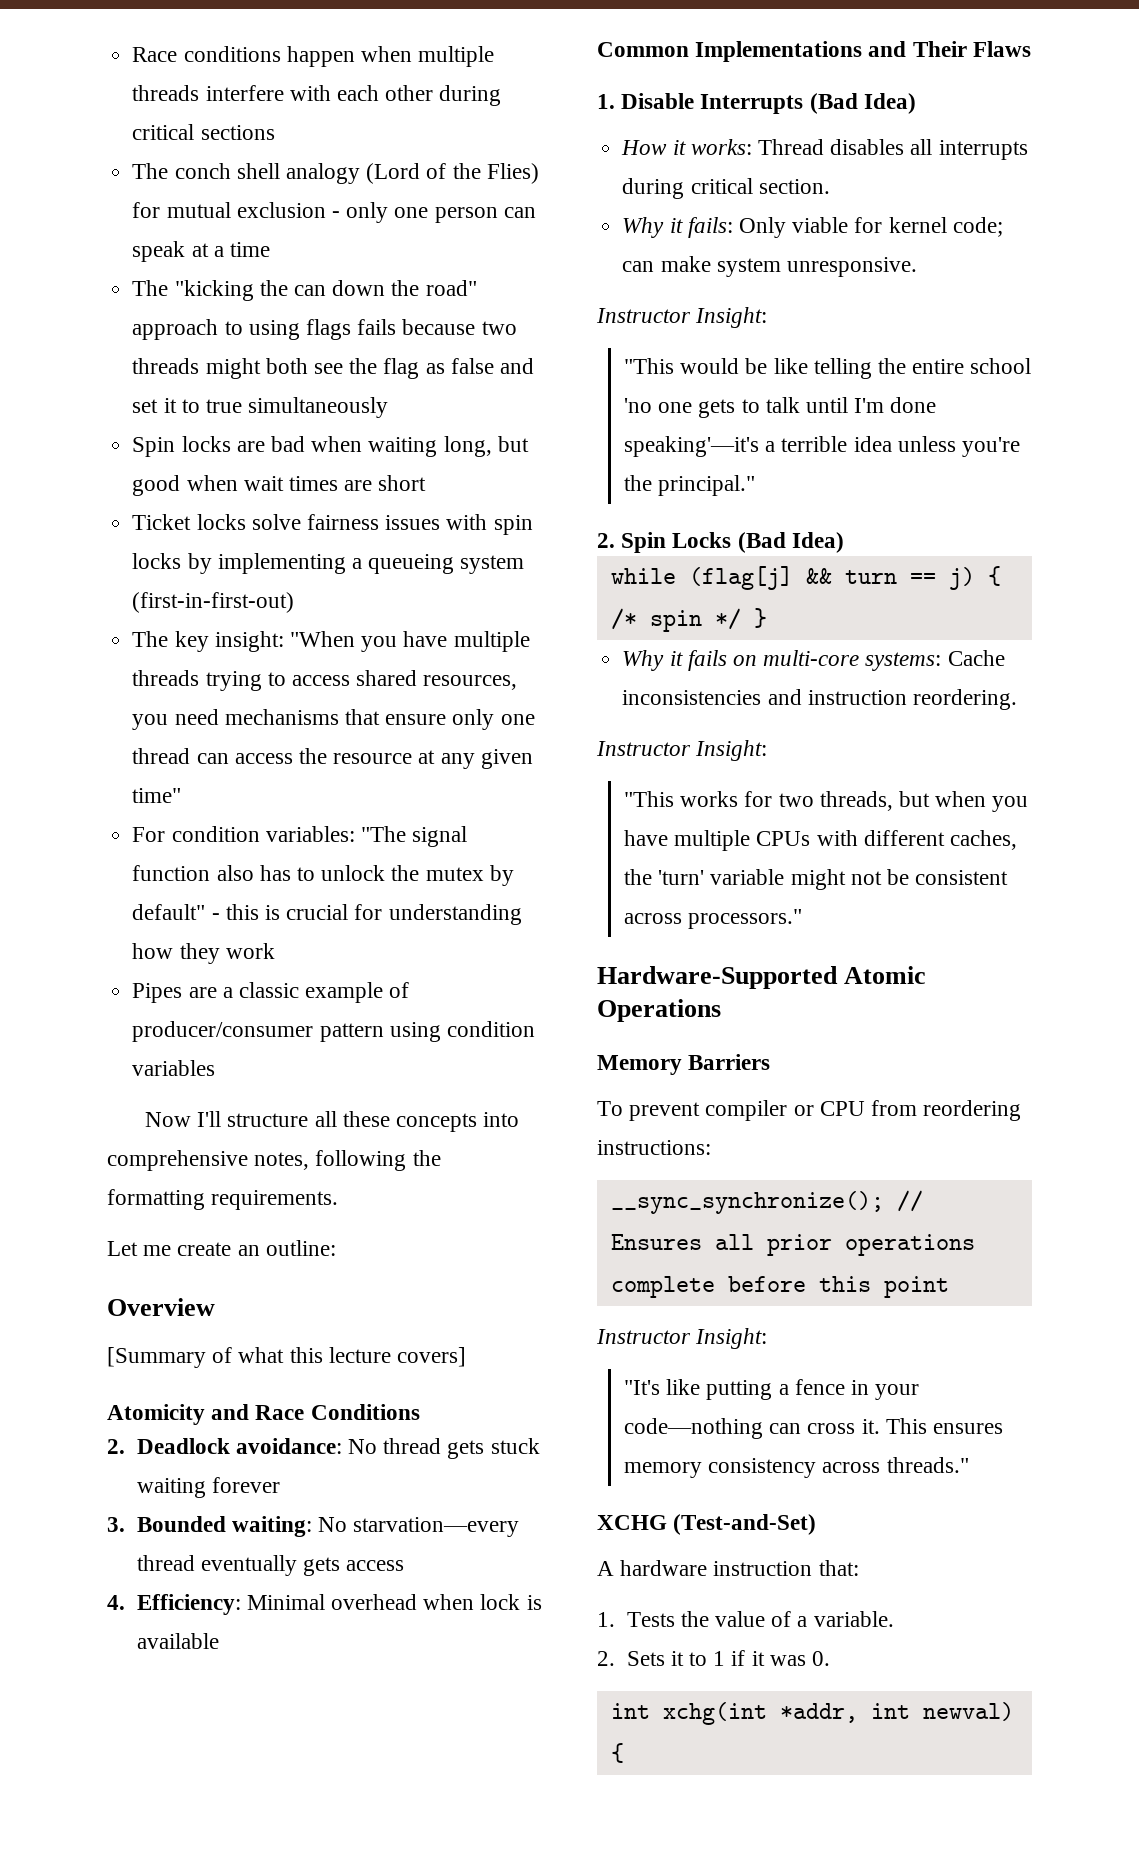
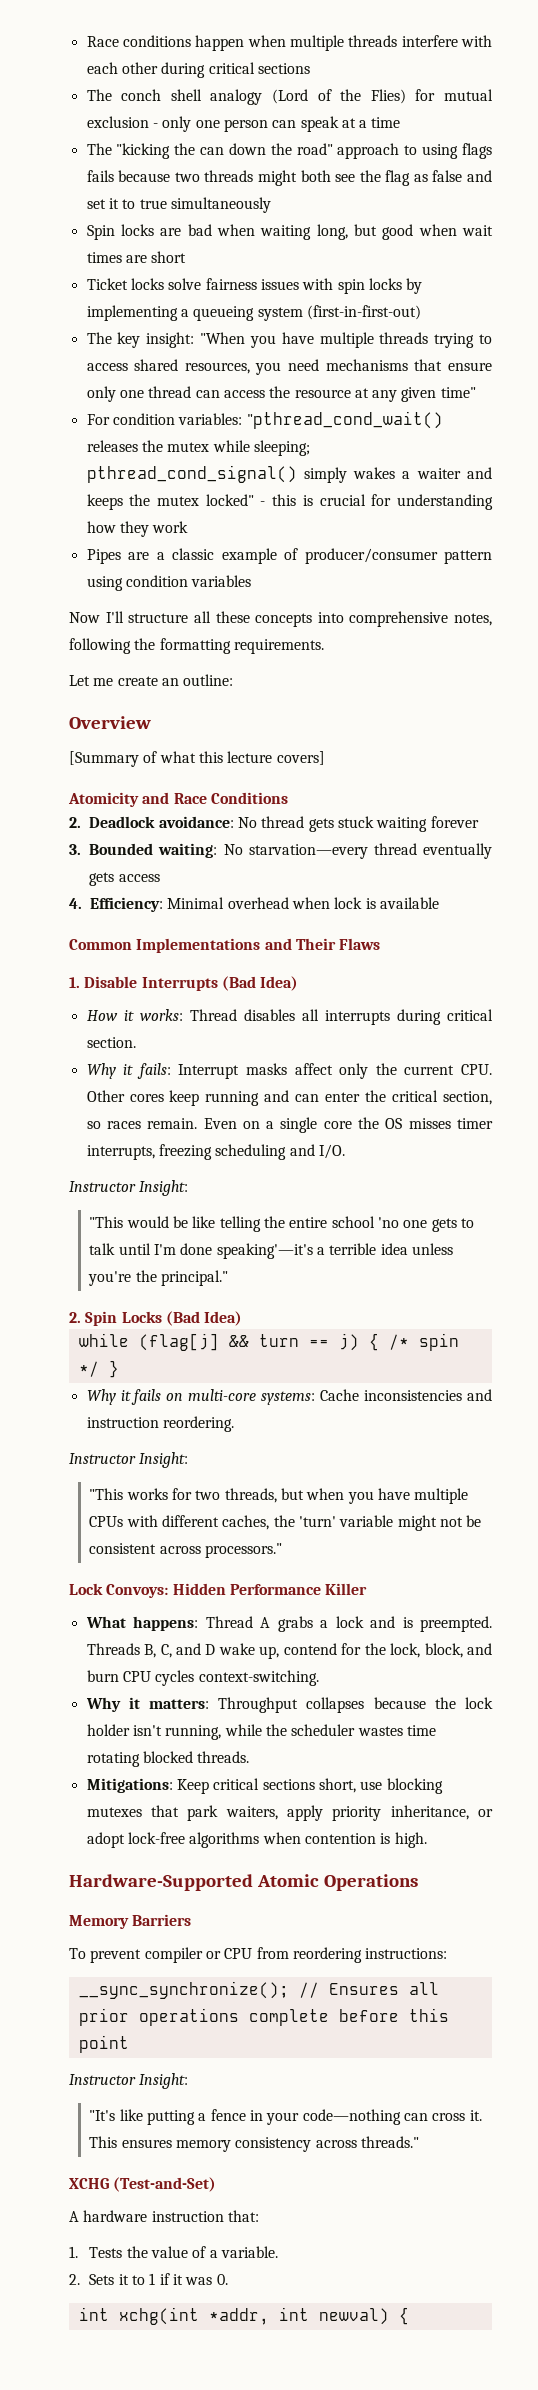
- For condition variables: "The signal function also has to unlock the mutex by default" - this is crucial for understanding how they work
+ For condition variables: "pthread_cond_wait() releases the mutex while sleeping; pthread_cond_signal() simply wakes a waiter and keeps the mutex locked" - this is crucial for understanding how they work
- Why it fails: Only viable for kernel code; can make system unresponsive.
+ Why it fails: Interrupt masks affect only the current CPU. Other cores keep running and can enter the critical section, so races remain. Even on a single core the OS misses timer interrupts, freezing scheduling and I/O.
+ Lock Convoys: Hidden Performance Killer
+ What happens: Thread A grabs a lock and is preempted. Threads B, C, and D wake up, contend for the lock, block, and burn CPU cycles context-switching.
+ Why it matters: Throughput collapses because the lock holder isn't running, while the scheduler wastes time rotating blocked threads.
+ Mitigations: Keep critical sections short, use blocking mutexes that park waiters, apply priority inheritance, or adopt lock-free algorithms when contention is high.

